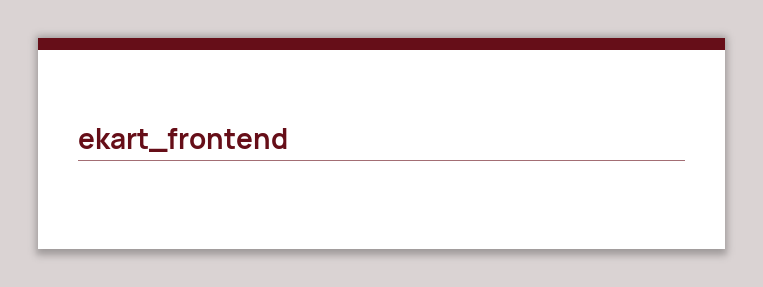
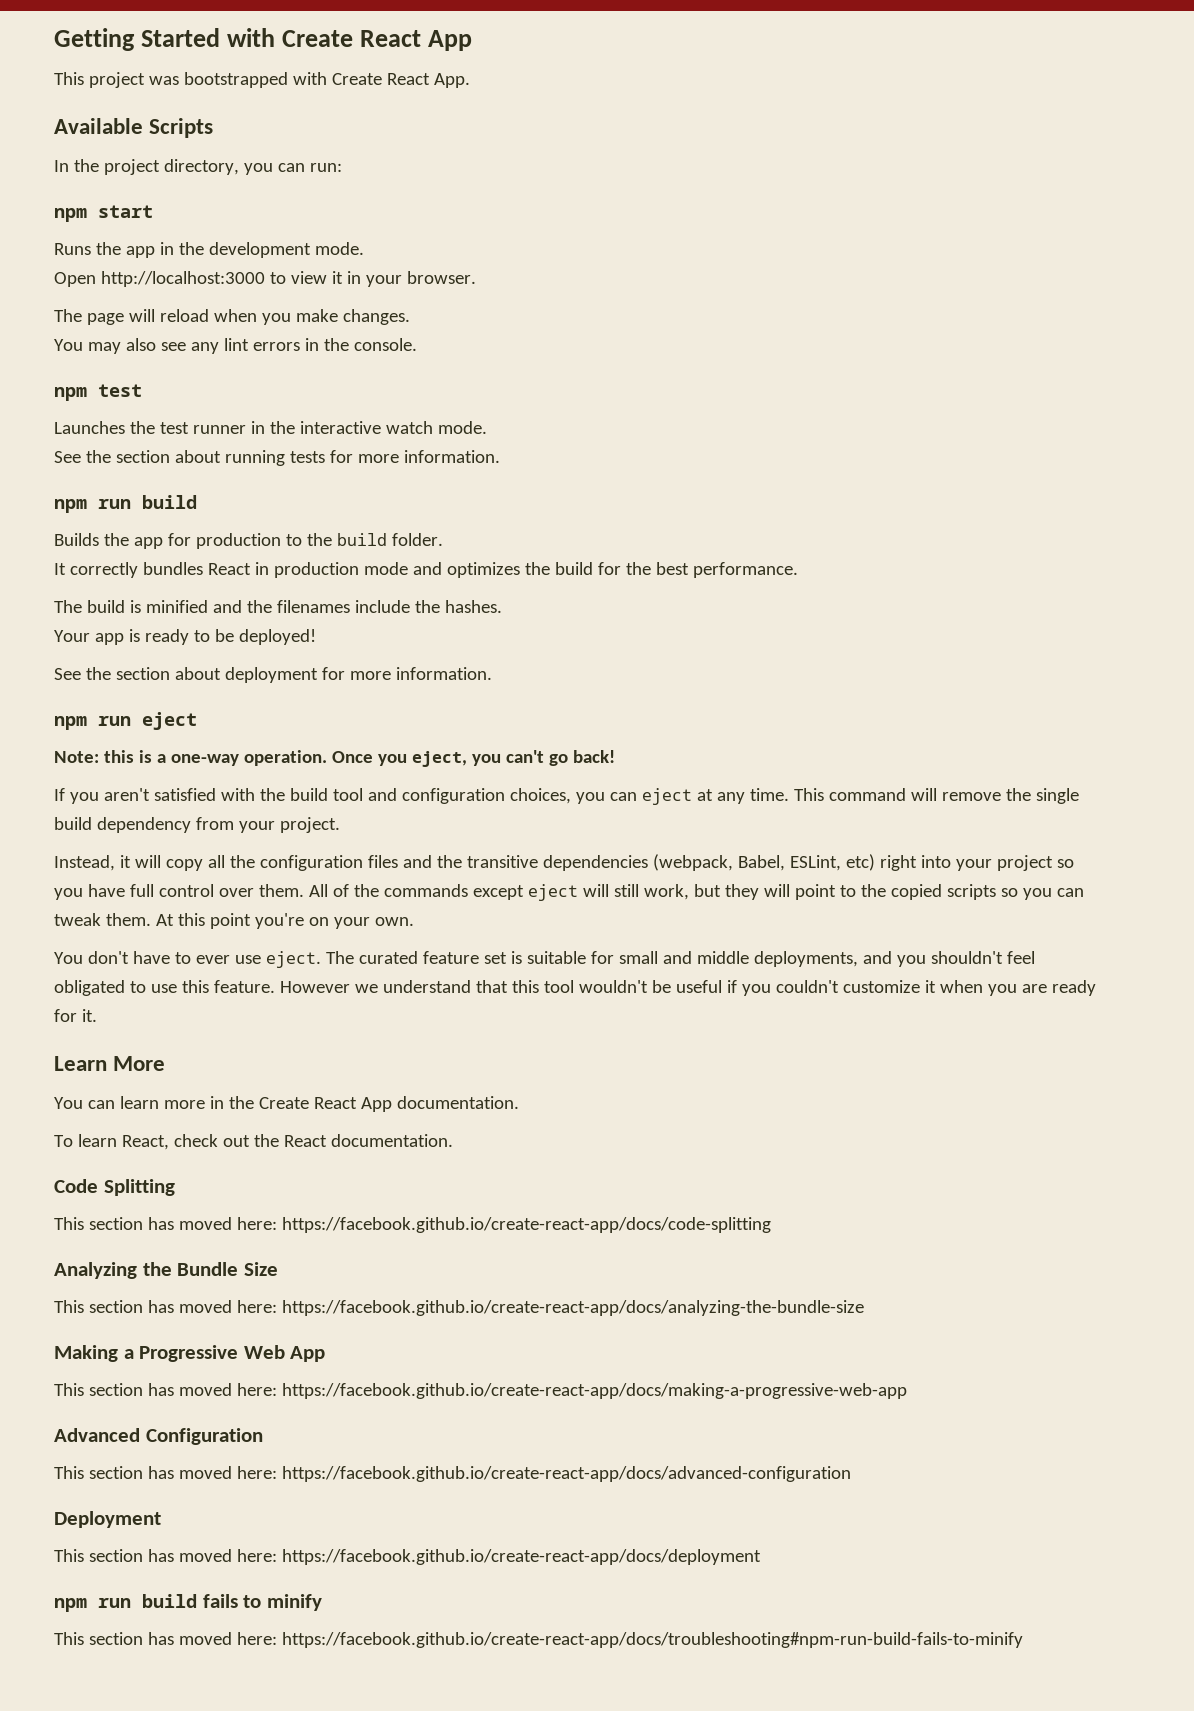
- ekart_frontend
+ Getting Started with Create React App
+ This project was bootstrapped with Create React App.
+ Available Scripts
+ In the project directory, you can run:
+ npm start
+ Runs the app in the development mode.
+ Open http://localhost:3000 to view it in your browser.
+ The page will reload when you make changes.
+ You may also see any lint errors in the console.
+ npm test
+ Launches the test runner in the interactive watch mode.
+ See the section about running tests for more information.
+ npm run build
+ Builds the app for production to the build folder.
+ It correctly bundles React in production mode and optimizes the build for the best performance.
+ The build is minified and the filenames include the hashes.
+ Your app is ready to be deployed!
+ See the section about deployment for more information.
+ npm run eject
+ Note: this is a one-way operation. Once you eject, you can't go back!
+ If you aren't satisfied with the build tool and configuration choices, you can eject at any time. This command will remove the single build dependency from your project.
+ Instead, it will copy all the configuration files and the transitive dependencies (webpack, Babel, ESLint, etc) right into your project so you have full control over them. All of the commands except eject will still work, but they will point to the copied scripts so you can tweak them. At this point you're on your own.
+ You don't have to ever use eject. The curated feature set is suitable for small and middle deployments, and you shouldn't feel obligated to use this feature. However we understand that this tool wouldn't be useful if you couldn't customize it when you are ready for it.
+ Learn More
+ You can learn more in the Create React App documentation.
+ To learn React, check out the React documentation.
+ Code Splitting
+ This section has moved here: https://facebook.github.io/create-react-app/docs/code-splitting
+ Analyzing the Bundle Size
+ This section has moved here: https://facebook.github.io/create-react-app/docs/analyzing-the-bundle-size
+ Making a Progressive Web App
+ This section has moved here: https://facebook.github.io/create-react-app/docs/making-a-progressive-web-app
+ Advanced Configuration
+ This section has moved here: https://facebook.github.io/create-react-app/docs/advanced-configuration
+ Deployment
+ This section has moved here: https://facebook.github.io/create-react-app/docs/deployment
+ npm run build fails to minify
+ This section has moved here: https://facebook.github.io/create-react-app/docs/troubleshooting#npm-run-build-fails-to-minify

